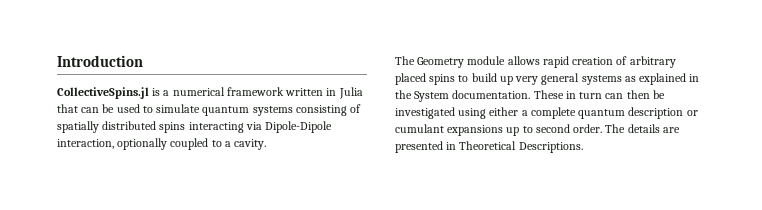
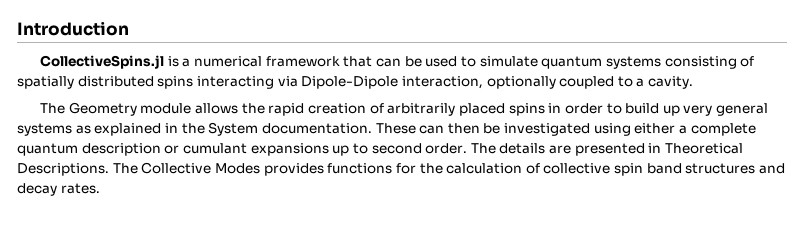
- CollectiveSpins.jl is a numerical framework written in Julia that can be used to simulate quantum systems consisting of spatially distributed spins interacting via Dipole-Dipole interaction, optionally coupled to a cavity.
+ CollectiveSpins.jl is a numerical framework that can be used to simulate quantum systems consisting of spatially distributed spins interacting via Dipole-Dipole interaction, optionally coupled to a cavity.
- The Geometry module allows rapid creation of arbitrary placed spins to build up very general systems as explained in the System documentation.
+ The Geometry module allows the rapid creation of arbitrarily placed spins in order to build up very general systems as explained in the System documentation.
- These in turn can then be investigated using either a complete quantum description or cumulant expansions up to second order.
+ These can then be investigated using either a complete quantum description or cumulant expansions up to second order.
+ The Collective Modes provides functions for the calculation of collective spin band structures and decay rates.

